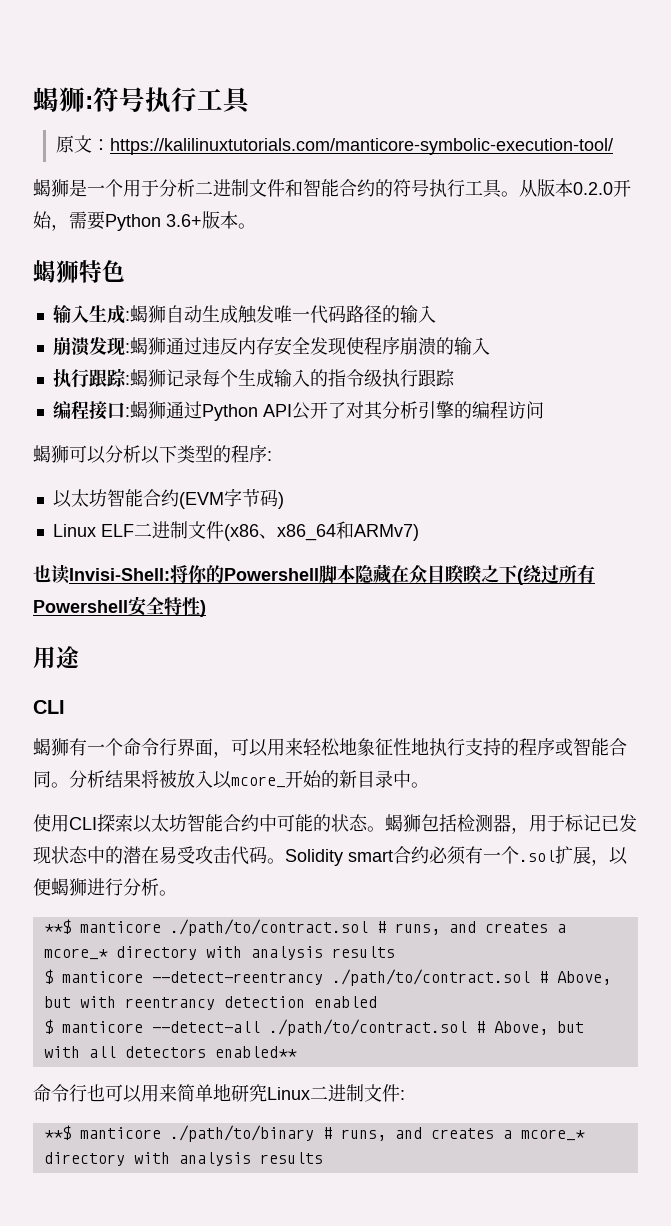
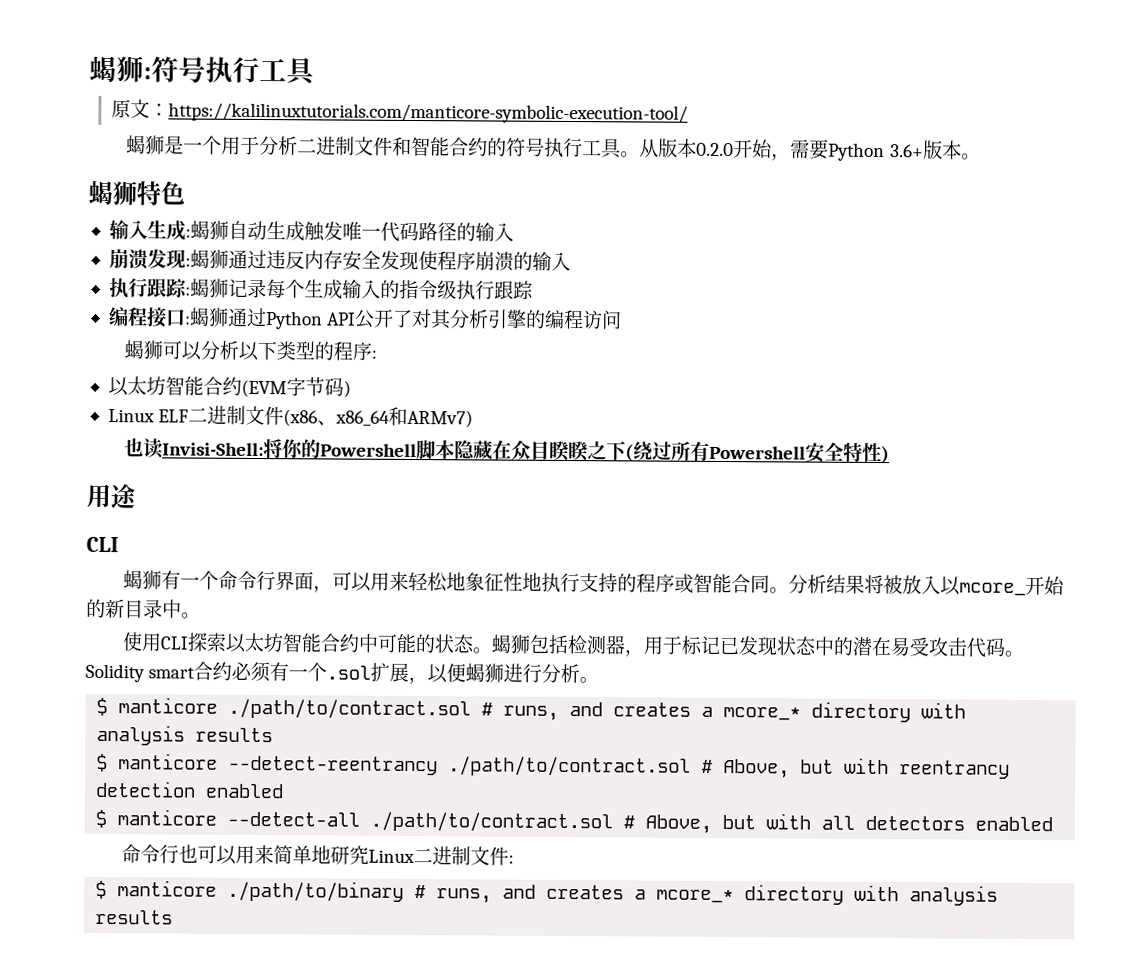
- **$ manticore ./path/to/contract.sol # runs, and creates a mcore_* directory with analysis results
+ $ manticore ./path/to/contract.sol # runs, and creates a mcore_* directory with analysis results
- $ manticore --detect-all ./path/to/contract.sol # Above, but with all detectors enabled**
+ $ manticore --detect-all ./path/to/contract.sol # Above, but with all detectors enabled
- **$ manticore ./path/to/binary # runs, and creates a mcore_* directory with analysis results
+ $ manticore ./path/to/binary # runs, and creates a mcore_* directory with analysis results

